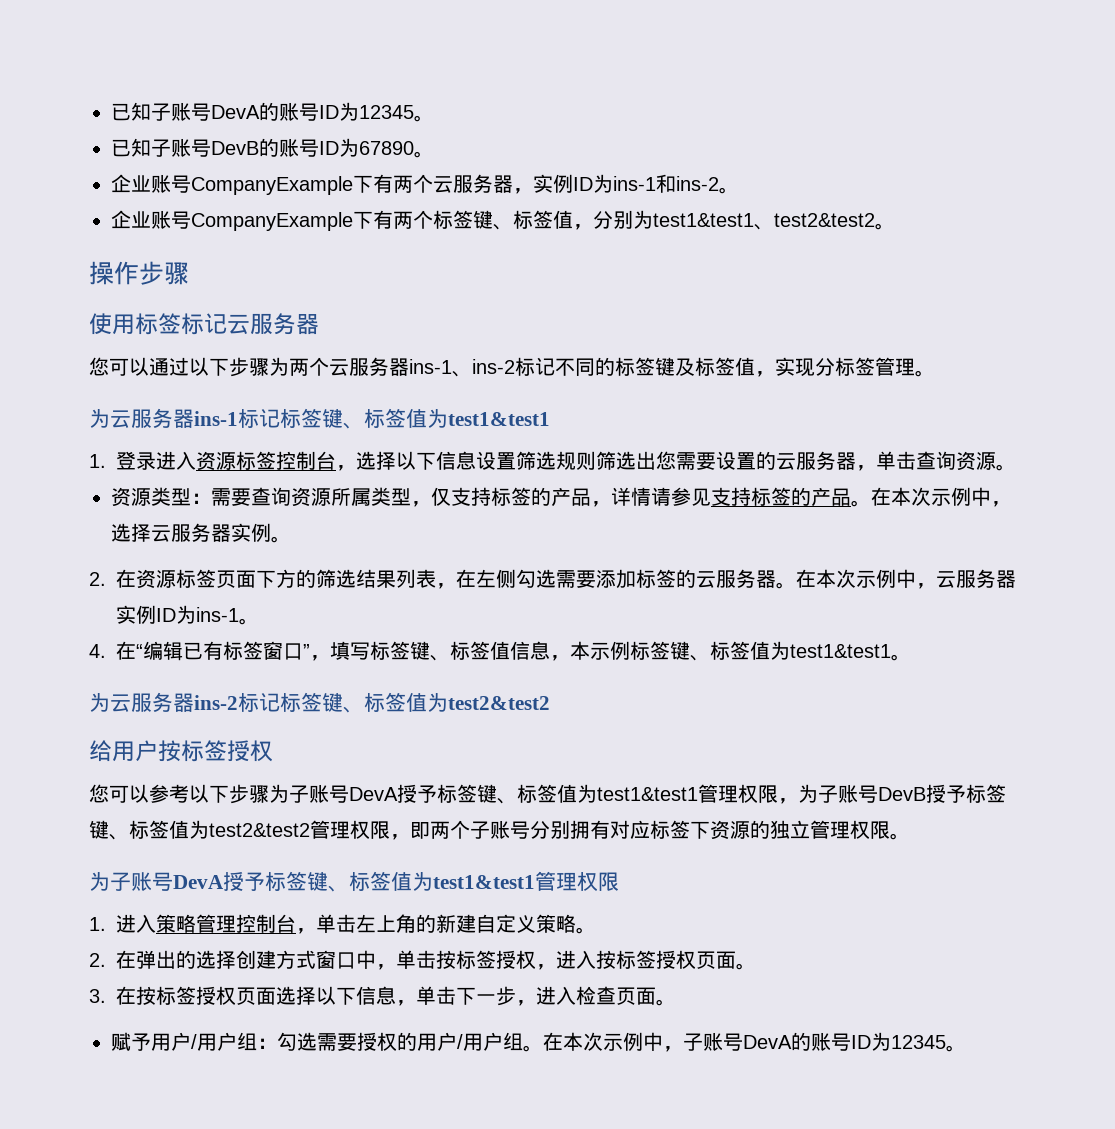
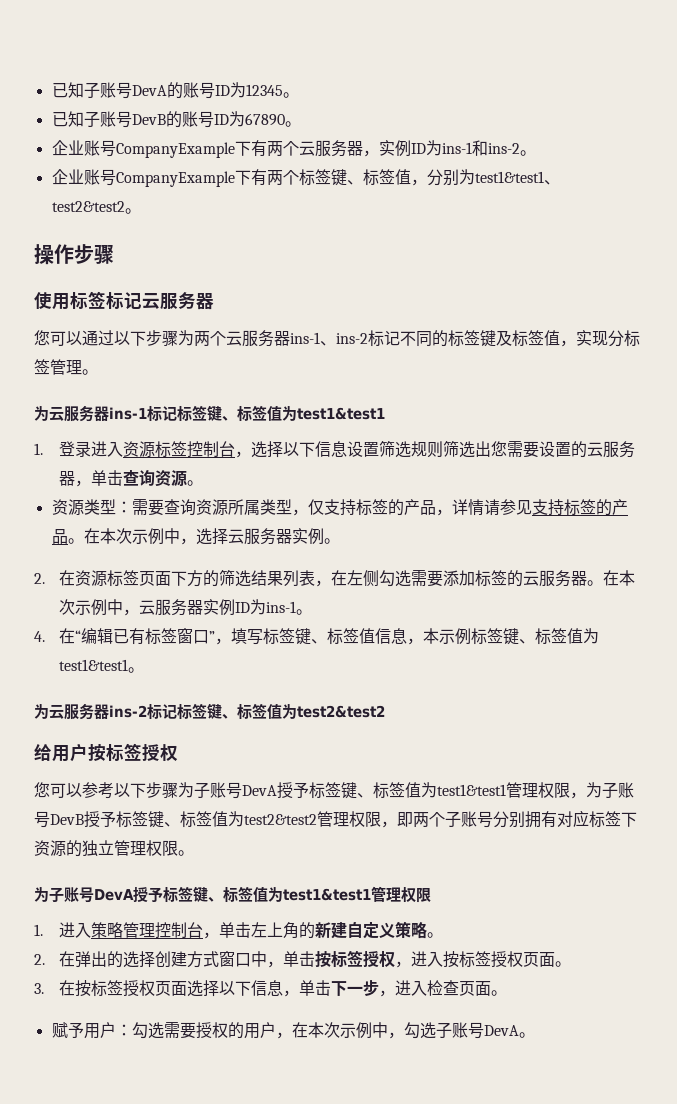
- 赋予用户/用户组：勾选需要授权的用户/用户组。在本次示例中，子账号DevA的账号ID为12345。
+ 赋予用户：勾选需要授权的用户，在本次示例中，勾选子账号DevA。

